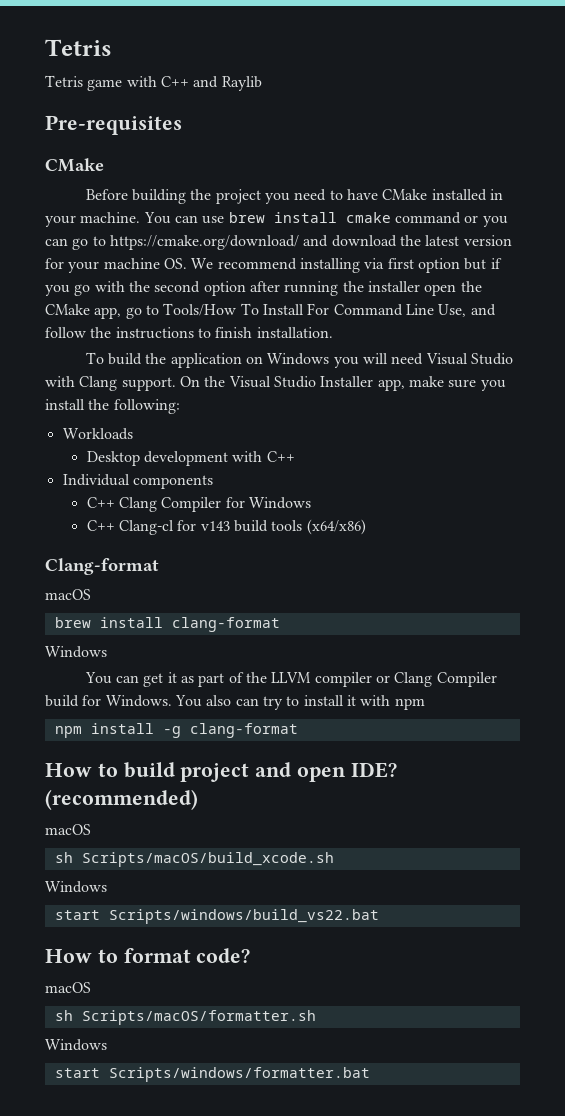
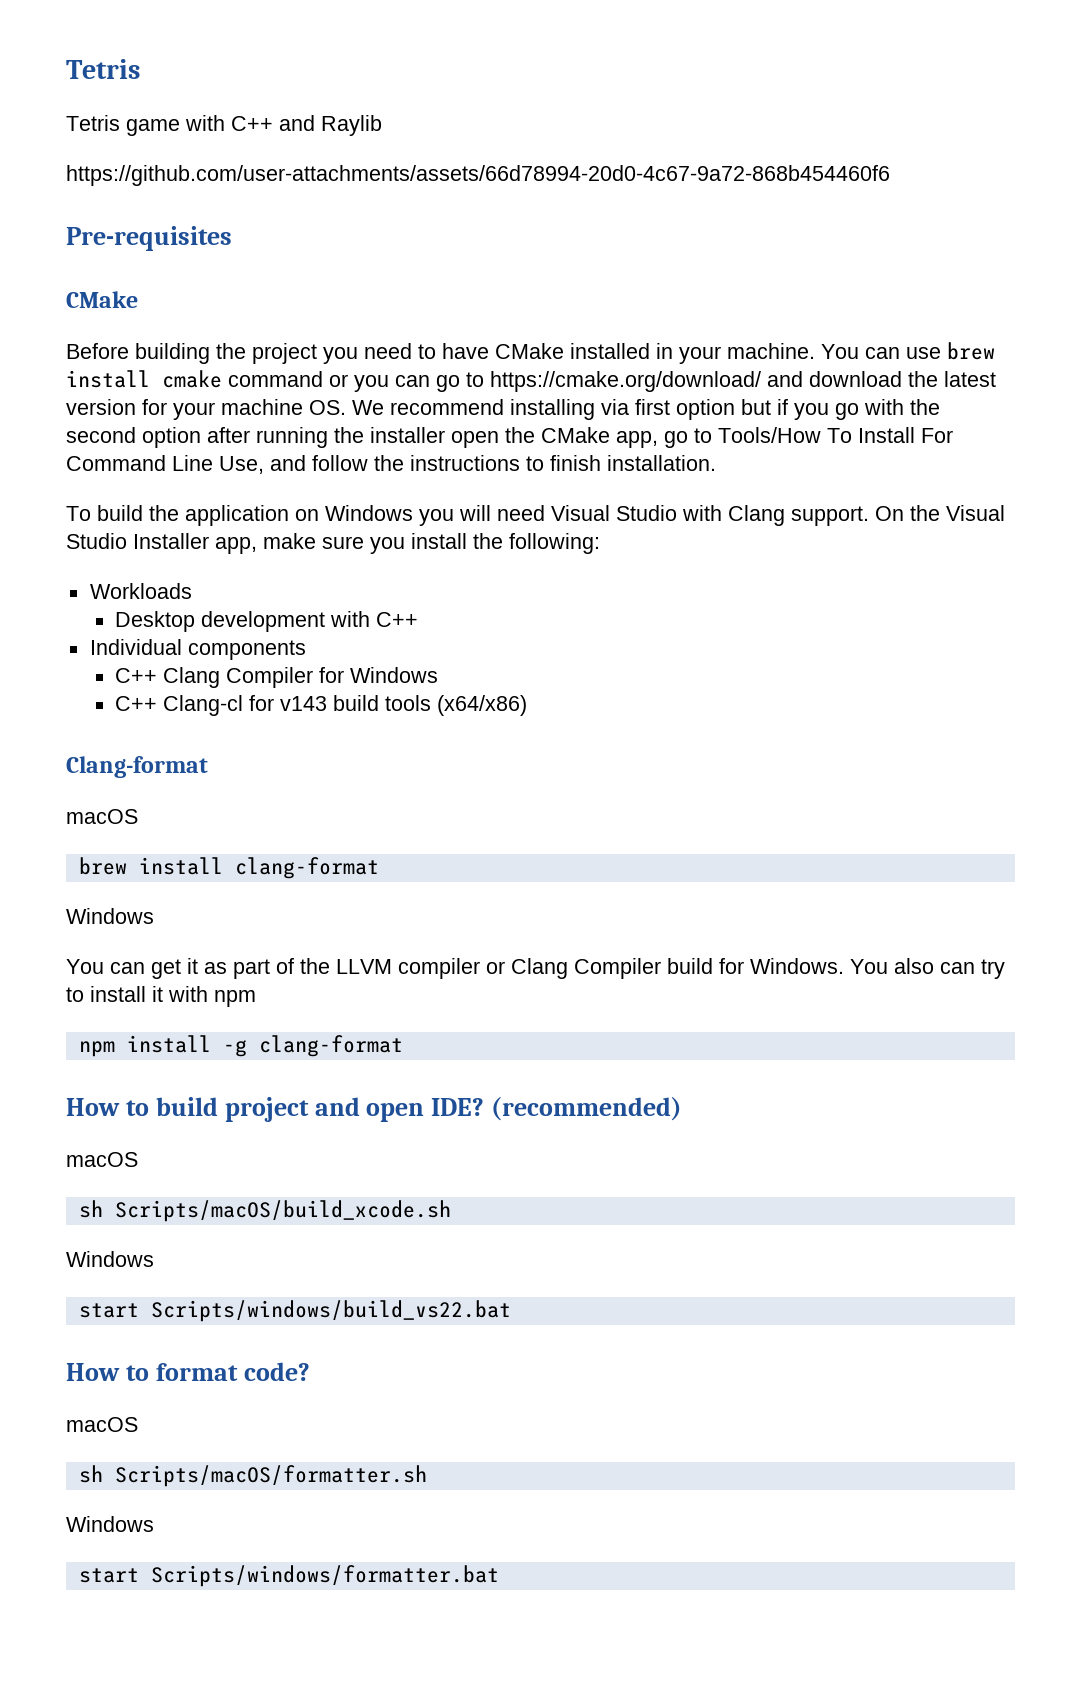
+ https://github.com/user-attachments/assets/66d78994-20d0-4c67-9a72-868b454460f6

